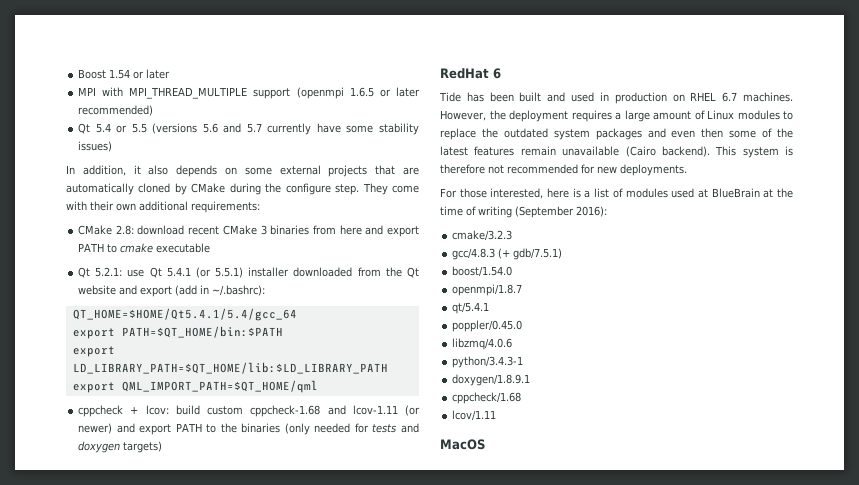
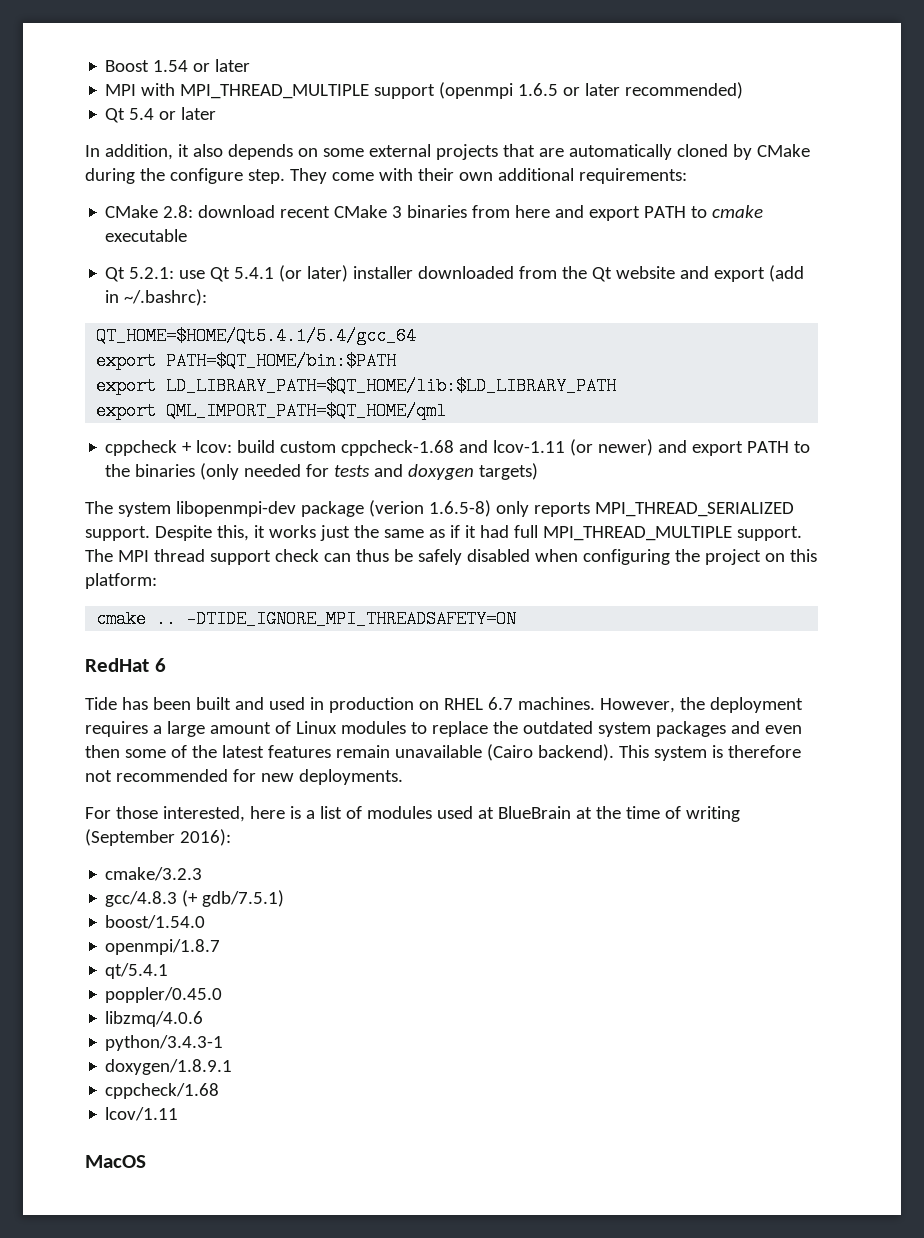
- Qt 5.4 or 5.5 (versions 5.6 and 5.7 currently have some stability issues)
+ Qt 5.4 or later
- Qt 5.2.1: use Qt 5.4.1 (or 5.5.1) installer downloaded from the Qt website and export (add in ~/.bashrc):
+ Qt 5.2.1: use Qt 5.4.1 (or later) installer downloaded from the Qt website and export (add in ~/.bashrc):
+ The system libopenmpi-dev package (verion 1.6.5-8) only reports MPI_THREAD_SERIALIZED support. Despite this, it works just the same as if it had full MPI_THREAD_MULTIPLE support. The MPI thread support check can thus be safely disabled when configuring the project on this platform:
+ cmake .. -DTIDE_IGNORE_MPI_THREADSAFETY=ON

